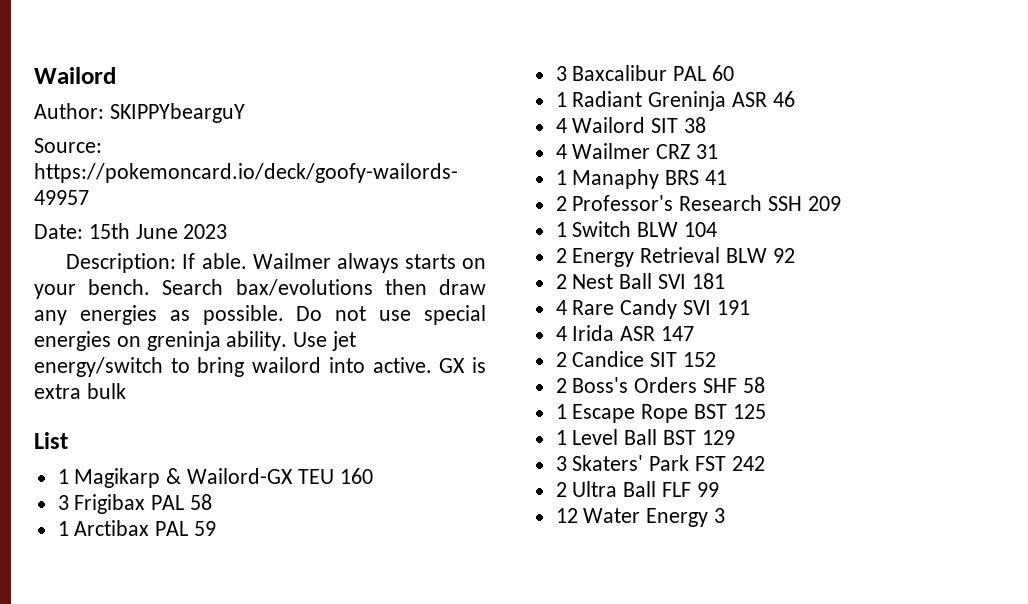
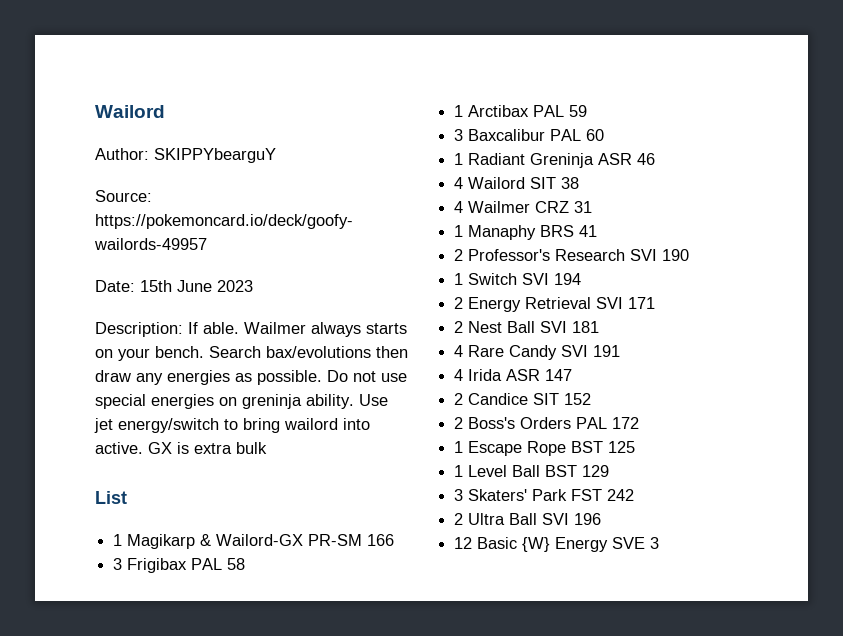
- 1 Magikarp & Wailord-GX TEU 160
+ 1 Magikarp & Wailord-GX PR-SM 166
- 2 Professor's Research SSH 209
+ 2 Professor's Research SVI 190
- 1 Switch BLW 104
+ 1 Switch SVI 194
- 2 Energy Retrieval BLW 92
+ 2 Energy Retrieval SVI 171
- 2 Boss's Orders SHF 58
+ 2 Boss's Orders PAL 172
- 2 Ultra Ball FLF 99
+ 2 Ultra Ball SVI 196
- 12 Water Energy 3
+ 12 Basic {W} Energy SVE 3

